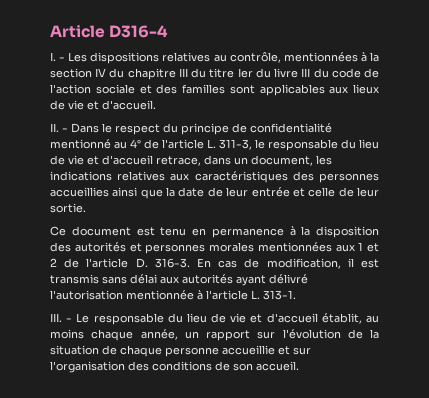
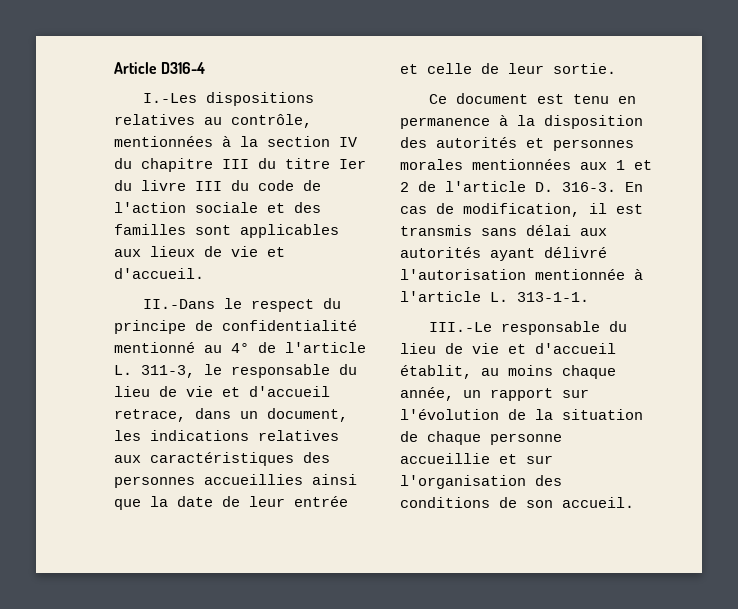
- I. - Les dispositions relatives au contrôle, mentionnées à la section IV du chapitre III du titre Ier du livre III du code de l'action sociale et des familles sont applicables aux lieux de vie et d'accueil.
+ I.-Les dispositions relatives au contrôle, mentionnées à la section IV du chapitre III du titre Ier du livre III du code de l'action sociale et des familles sont applicables aux lieux de vie et d'accueil.
- II. - Dans le respect du principe de confidentialité mentionné au 4° de l'article L. 311-3, le responsable du lieu de vie et d'accueil retrace, dans un document, les indications relatives aux caractéristiques des personnes accueillies ainsi que la date de leur entrée et celle de leur sortie.
+ II.-Dans le respect du principe de confidentialité mentionné au 4° de l'article L. 311-3, le responsable du lieu de vie et d'accueil retrace, dans un document, les indications relatives aux caractéristiques des personnes accueillies ainsi que la date de leur entrée et celle de leur sortie.
- En cas de modification, il est transmis sans délai aux autorités ayant délivré l'autorisation mentionnée à l'article L. 313-1.
- III. - Le responsable du lieu de vie et d'accueil établit, au moins chaque année, un rapport sur l'évolution de la situation de chaque personne accueillie et sur l'organisation des conditions de son accueil.
+ En cas de modification, il est transmis sans délai aux autorités ayant délivré l'autorisation mentionnée à l'article L. 313-1-1.
+ III.-Le responsable du lieu de vie et d'accueil établit, au moins chaque année, un rapport sur l'évolution de la situation de chaque personne accueillie et sur l'organisation des conditions de son accueil.

